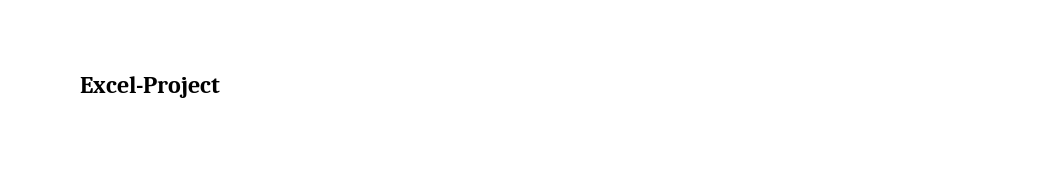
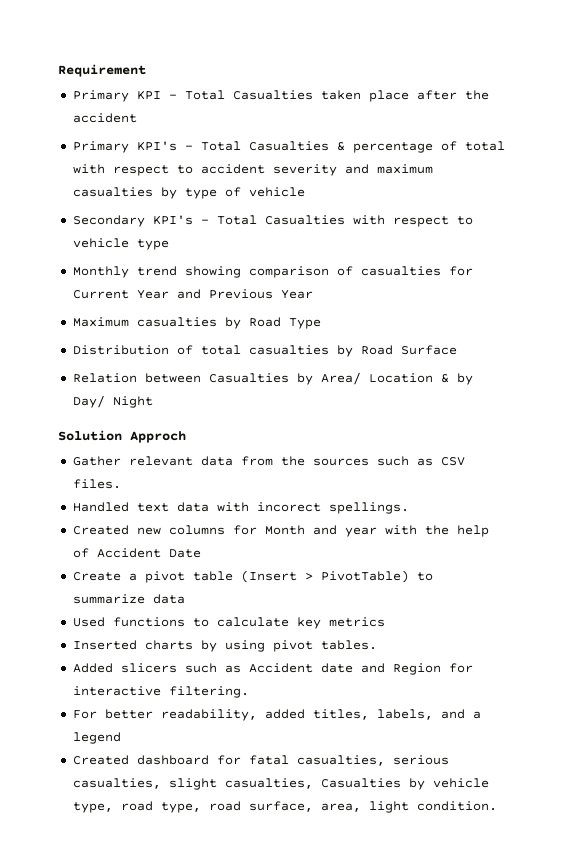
- Excel-Project
+ Requirement
+ Primary KPI - Total Casualties taken place after the accident
+ Primary KPI's - Total Casualties & percentage of total with respect to accident severity and maximum casualties by type of vehicle
+ Secondary KPI's - Total Casualties with respect to vehicle type
+ Monthly trend showing comparison of casualties for Current Year and Previous Year
+ Maximum casualties by Road Type
+ Distribution of total casualties by Road Surface
+ Relation between Casualties by Area/ Location & by Day/ Night
+ Solution Approch
+ Gather relevant data from the sources such as CSV files.
+ Handled text data with incorect spellings.
+ Created new columns for Month and year with the help of Accident Date
+ Create a pivot table (Insert > PivotTable) to summarize data
+ Used functions to calculate key metrics
+ Inserted charts by using pivot tables.
+ Added slicers such as Accident date and Region for interactive filtering.
+ For better readability, added titles, labels, and a legend
+ Created dashboard for fatal casualties, serious casualties, slight casualties, Casualties by vehicle type, road type, road surface, area, light condition.

